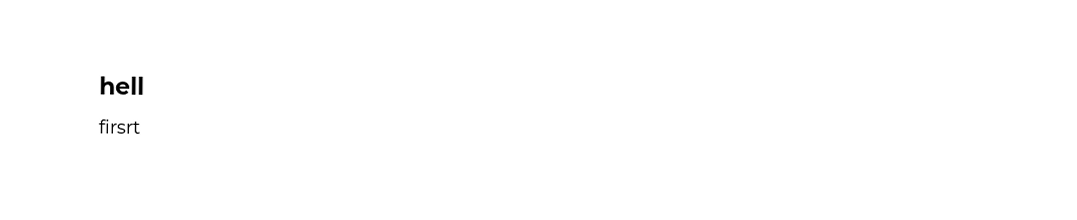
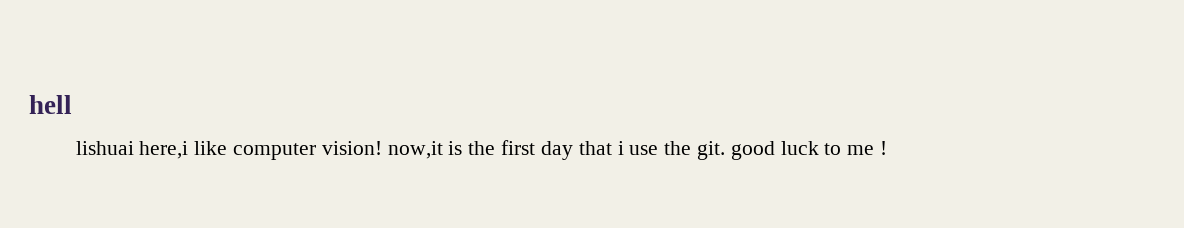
- firsrt
+ lishuai here,i like computer vision! now,it is the first day that i use the git. good luck to me !

